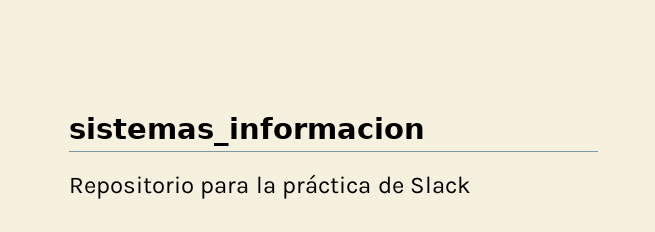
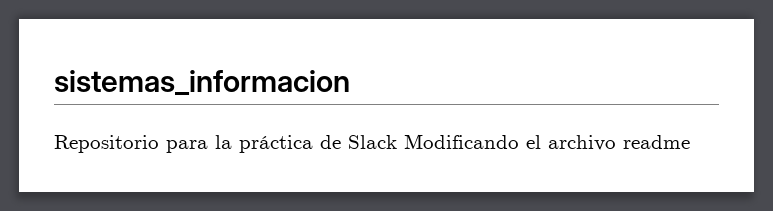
- Repositorio para la práctica de Slack
+ Repositorio para la práctica de Slack Modificando el archivo readme

